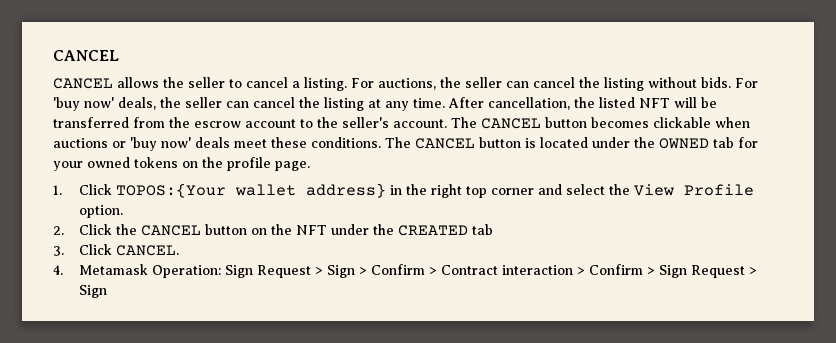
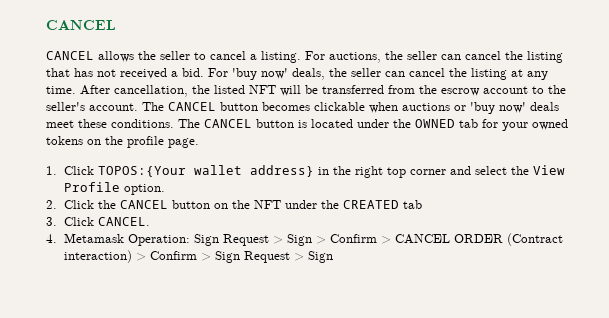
- For auctions, the seller can cancel the listing without bids.
+ For auctions, the seller can cancel the listing that has not received a bid.
- 4. Metamask Operation: Sign Request > Sign > Confirm > Contract interaction > Confirm > Sign Request > Sign
+ 4. Metamask Operation: Sign Request > Sign > Confirm > CANCEL ORDER (Contract interaction) > Confirm > Sign Request > Sign

